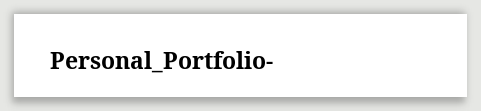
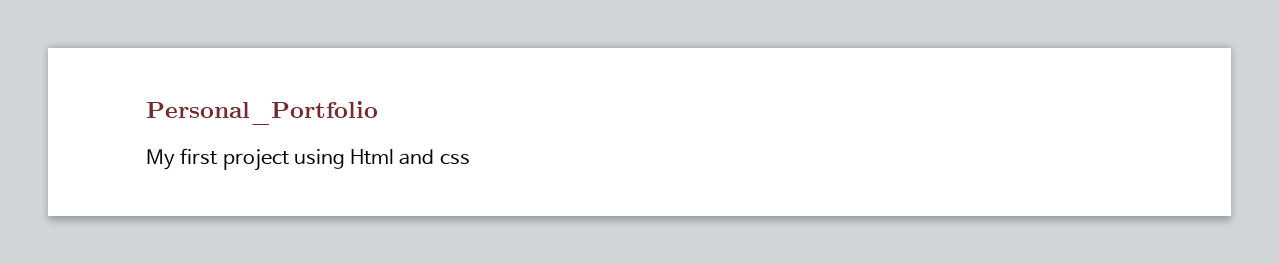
- Personal_Portfolio-
+ Personal_Portfolio
+ My first project using Html and css

